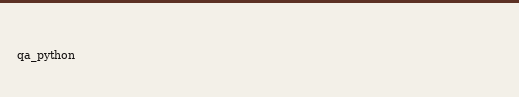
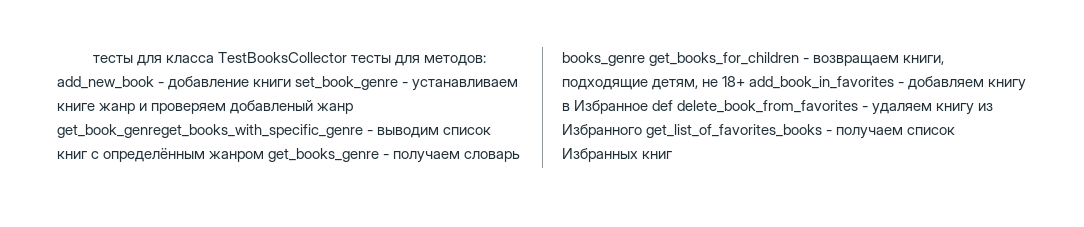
- qa_python
+ тесты для класса TestBooksCollector тесты для методов: add_new_book - добавление книги set_book_genre - устанавливаем книге жанр и проверяем добавленый жанр get_book_genreget_books_with_specific_genre - выводим список книг с определённым жанром get_books_genre - получаем словарь books_genre get_books_for_children - возвращаем книги, подходящие детям, не 18+ add_book_in_favorites - добавляем книгу в Избранное def delete_book_from_favorites - удаляем книгу из Избранного get_list_of_favorites_books - получаем список Избранных книг

